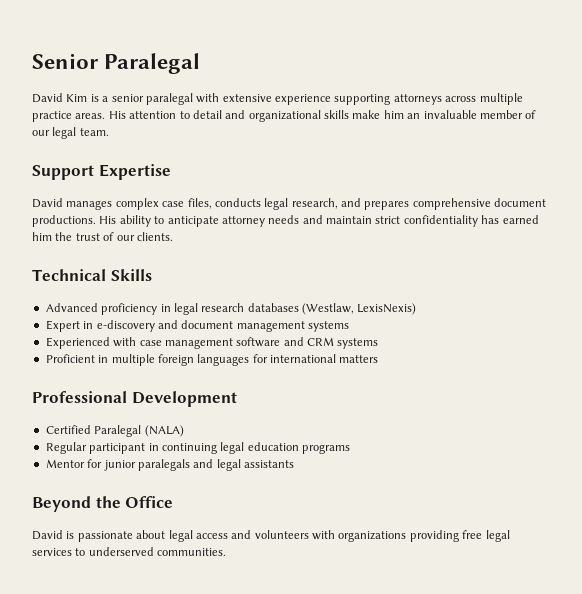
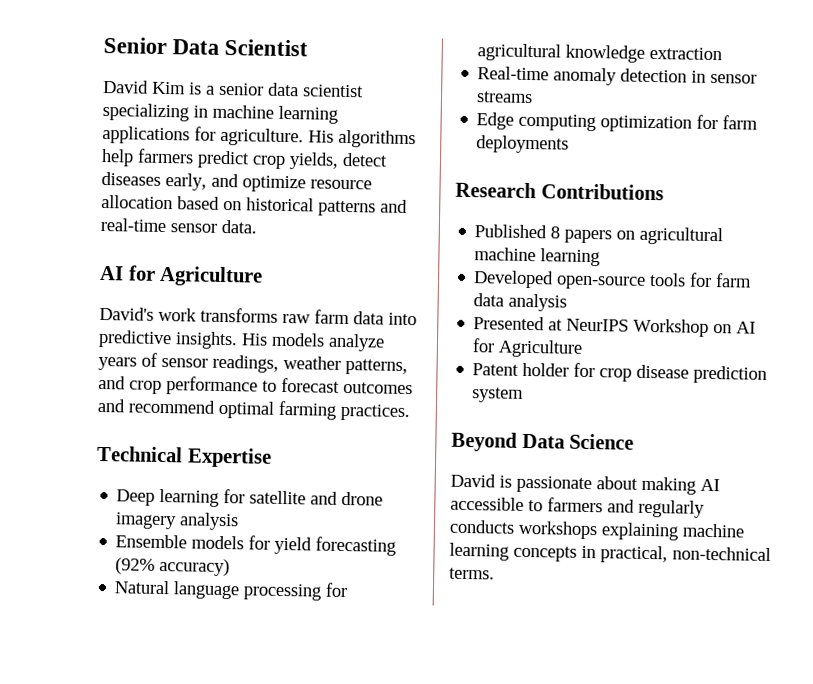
- Senior Paralegal
+ Senior Data Scientist
- David Kim is a senior paralegal with extensive experience supporting attorneys across multiple practice areas. His attention to detail and organizational skills make him an invaluable member of our legal team.
- Support Expertise
- David manages complex case files, conducts legal research, and prepares comprehensive document productions. His ability to anticipate attorney needs and maintain strict confidentiality has earned him the trust of our clients.
- Technical Skills
- Advanced proficiency in legal research databases (Westlaw, LexisNexis)
- Expert in e-discovery and document management systems
- Experienced with case management software and CRM systems
- Proficient in multiple foreign languages for international matters
- Professional Development
- Certified Paralegal (NALA)
- Regular participant in continuing legal education programs
- Mentor for junior paralegals and legal assistants
+ David Kim is a senior data scientist specializing in machine learning applications for agriculture. His algorithms help farmers predict crop yields, detect diseases early, and optimize resource allocation based on historical patterns and real-time sensor data.
+ AI for Agriculture
+ David's work transforms raw farm data into predictive insights. His models analyze years of sensor readings, weather patterns, and crop performance to forecast outcomes and recommend optimal farming practices.
+ Technical Expertise
+ Deep learning for satellite and drone imagery analysis
+ Ensemble models for yield forecasting (92% accuracy)
+ Natural language processing for agricultural knowledge extraction
+ Real-time anomaly detection in sensor streams
+ Edge computing optimization for farm deployments
+ Research Contributions
+ Published 8 papers on agricultural machine learning
+ Developed open-source tools for farm data analysis
+ Presented at NeurIPS Workshop on AI for Agriculture
+ Patent holder for crop disease prediction system
- Beyond the Office
+ Beyond Data Science
- David is passionate about legal access and volunteers with organizations providing free legal services to underserved communities.
+ David is passionate about making AI accessible to farmers and regularly conducts workshops explaining machine learning concepts in practical, non-technical terms.

